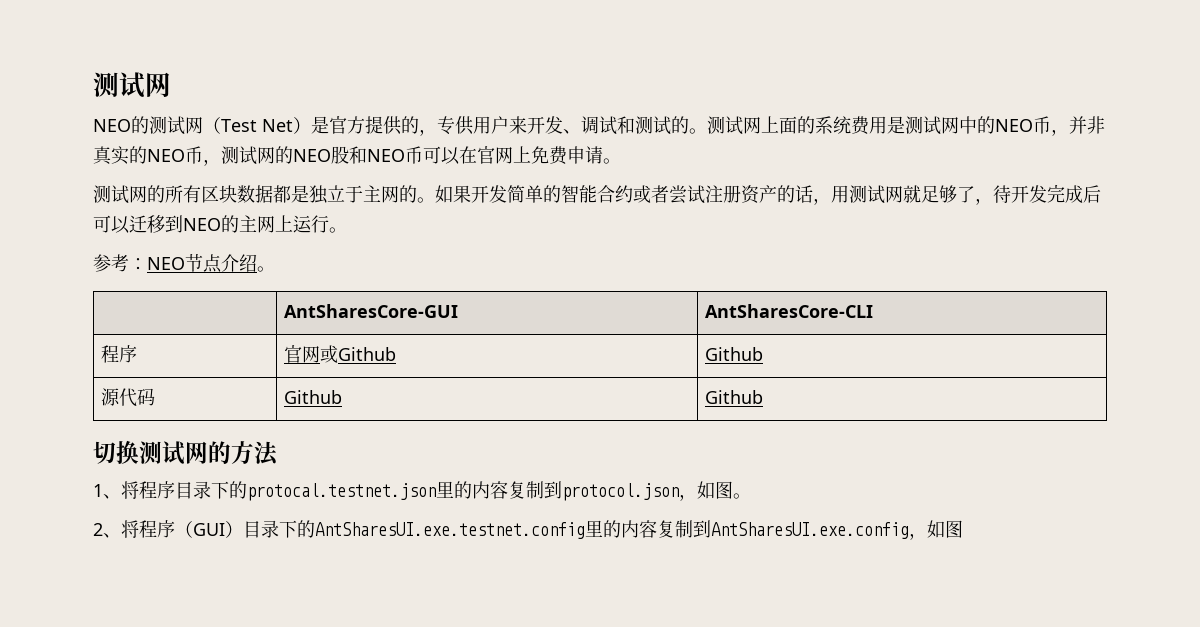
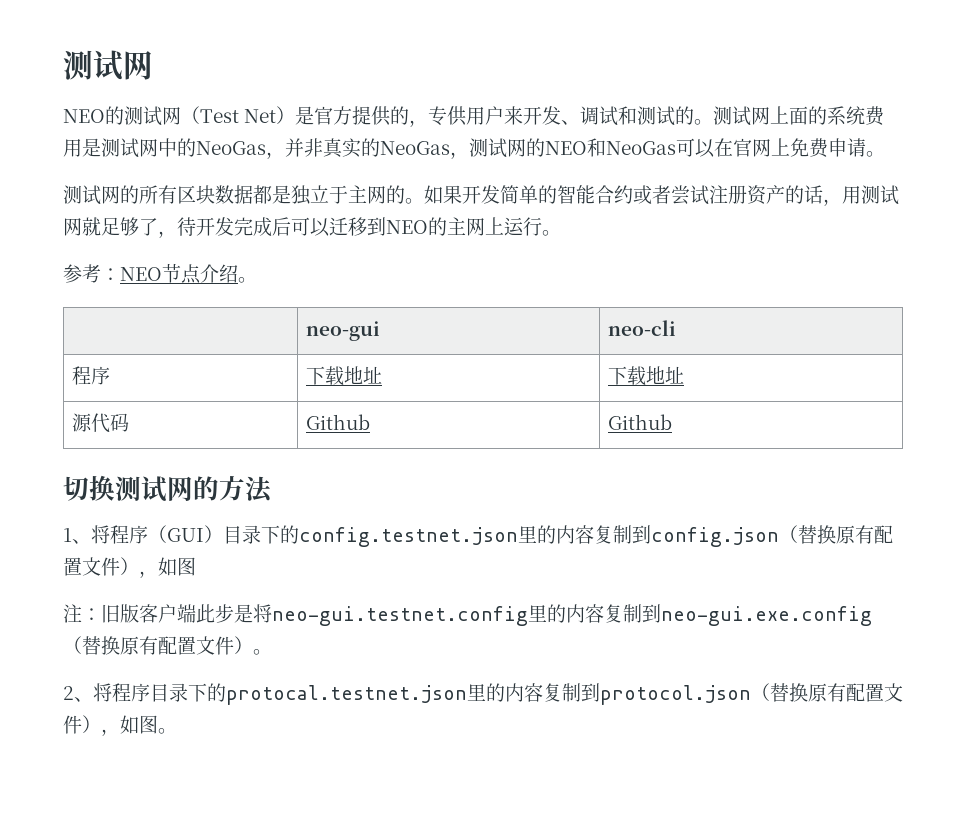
- 测试网上面的系统费用是测试网中的NEO币，并非真实的NEO币，测试网的NEO股和NEO币可以在官网上免费申请。
+ 测试网上面的系统费用是测试网中的NeoGas，并非真实的NeoGas，测试网的NEO和NeoGas可以在官网上免费申请。
- | AntSharesCore-GUI | AntSharesCore-CLI
+ | neo-gui | neo-cli
- 程序 | 官网或Github | Github
+ 程序 | 下载地址 | 下载地址
- 1、将程序目录下的protocal.testnet.json里的内容复制到protocol.json，如图。
- 2、将程序（GUI）目录下的AntSharesUI.exe.testnet.config里的内容复制到AntSharesUI.exe.config，如图
+ 1、将程序（GUI）目录下的config.testnet.json里的内容复制到config.json（替换原有配置文件），如图
+ 注：旧版客户端此步是将neo-gui.testnet.config里的内容复制到neo-gui.exe.config（替换原有配置文件）。
+ 2、将程序目录下的protocal.testnet.json里的内容复制到protocol.json（替换原有配置文件），如图。

